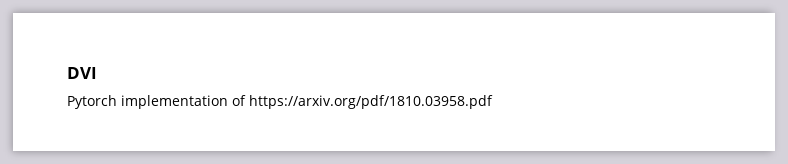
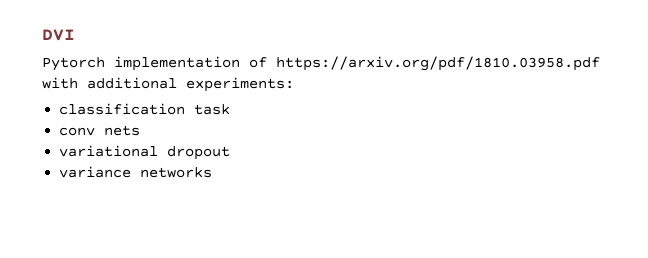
- Pytorch implementation of https://arxiv.org/pdf/1810.03958.pdf
+ Pytorch implementation of https://arxiv.org/pdf/1810.03958.pdf with additional experiments:
+ classification task
+ conv nets
+ variational dropout
+ variance networks

